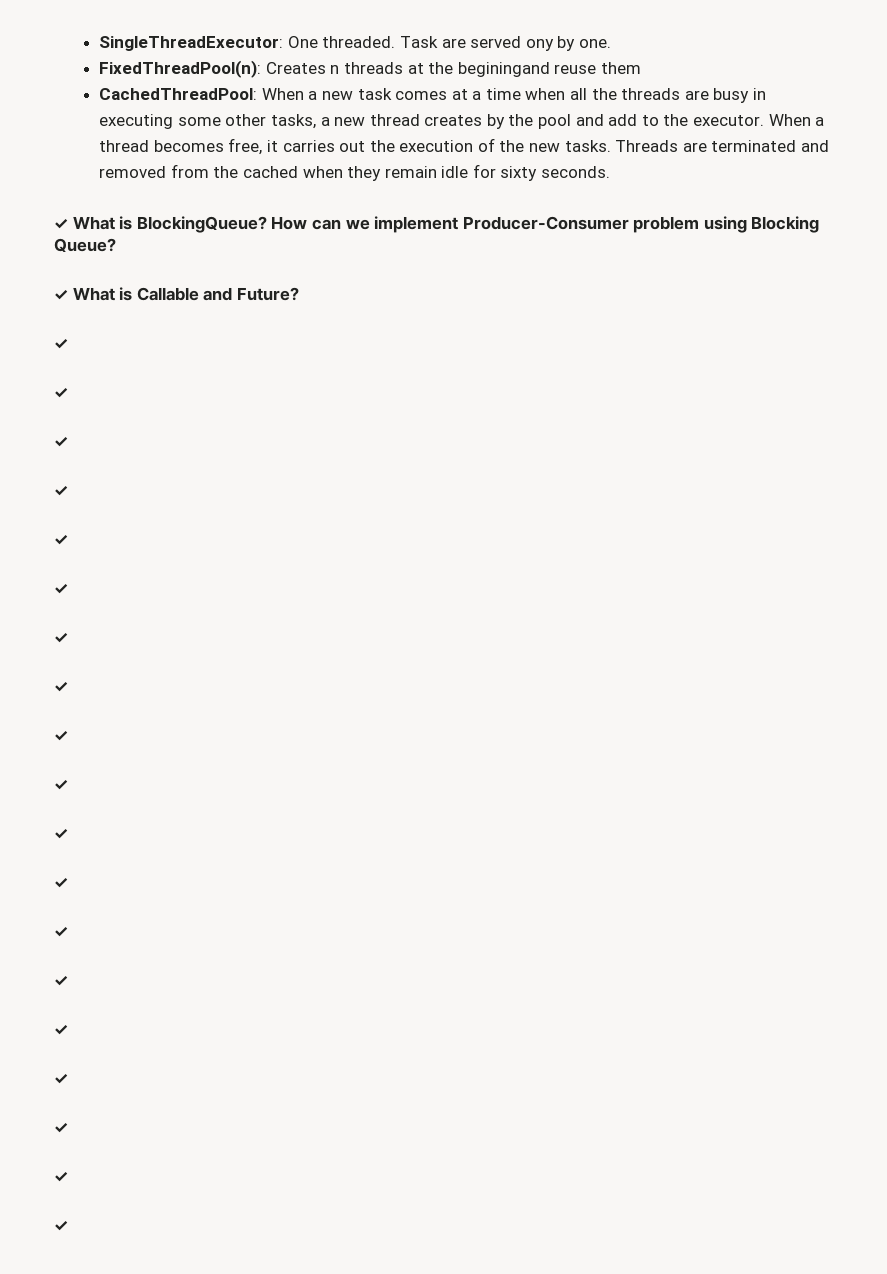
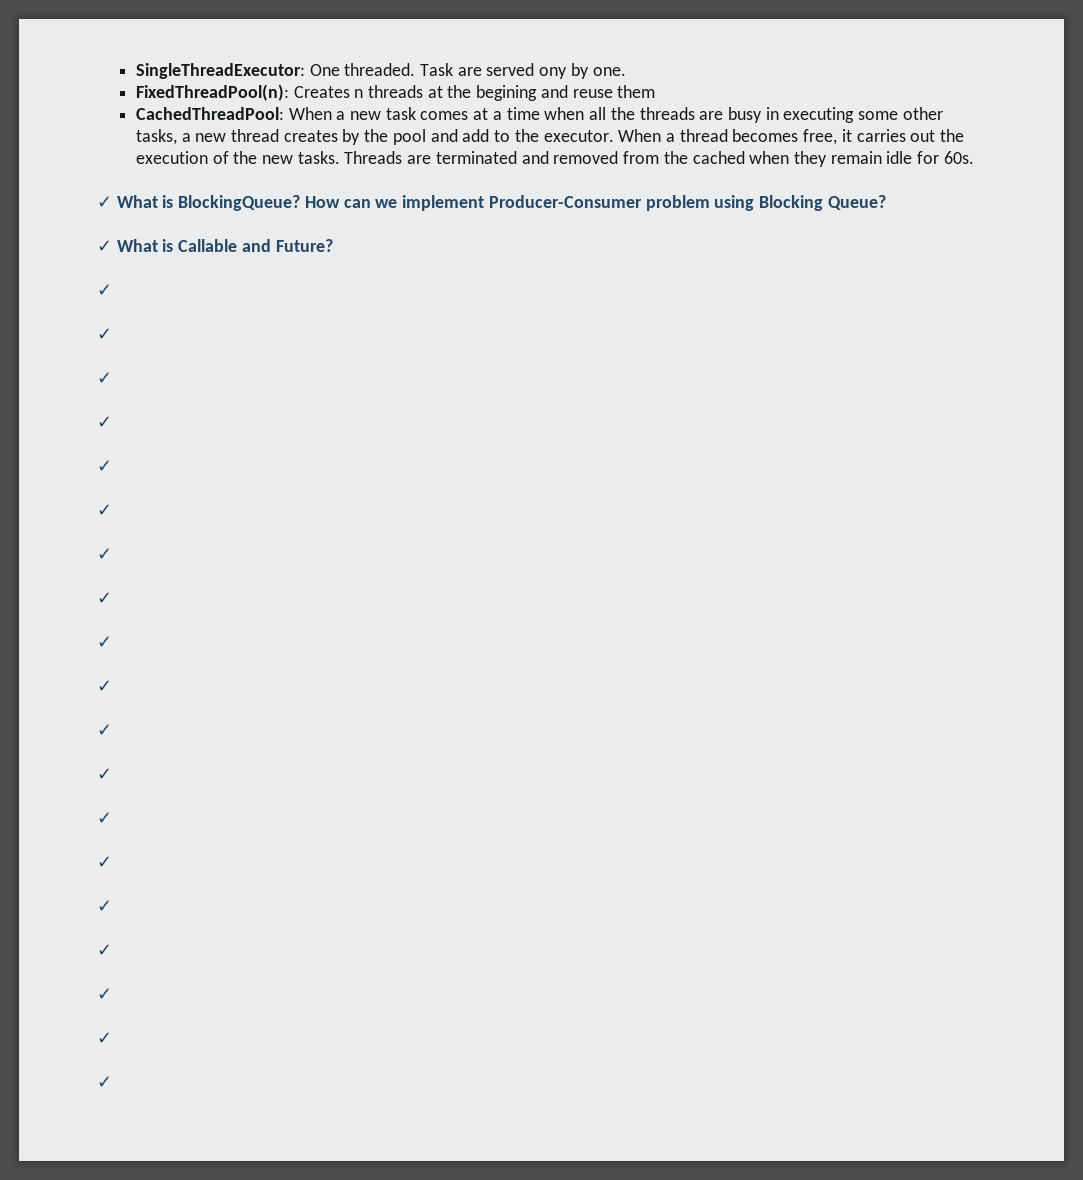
- FixedThreadPool(n): Creates n threads at the beginingand reuse them
+ FixedThreadPool(n): Creates n threads at the begining and reuse them
- Threads are terminated and removed from the cached when they remain idle for sixty seconds.
+ Threads are terminated and removed from the cached when they remain idle for 60s.

